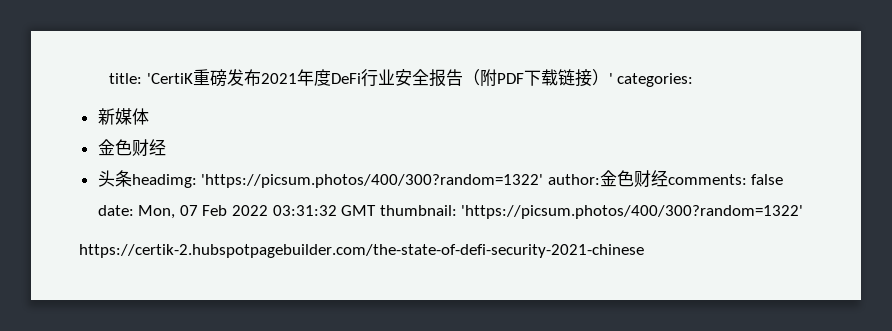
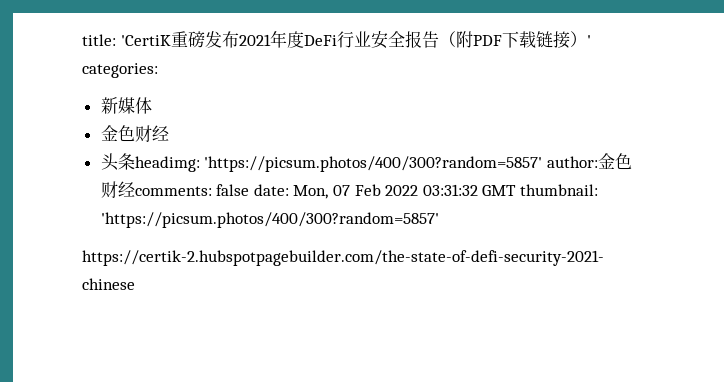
- 头条headimg: 'https://picsum.photos/400/300?random=1322' author:金色财经comments: false date: Mon, 07 Feb 2022 03:31:32 GMT thumbnail: 'https://picsum.photos/400/300?random=1322'
+ 头条headimg: 'https://picsum.photos/400/300?random=5857' author:金色财经comments: false date: Mon, 07 Feb 2022 03:31:32 GMT thumbnail: 'https://picsum.photos/400/300?random=5857'

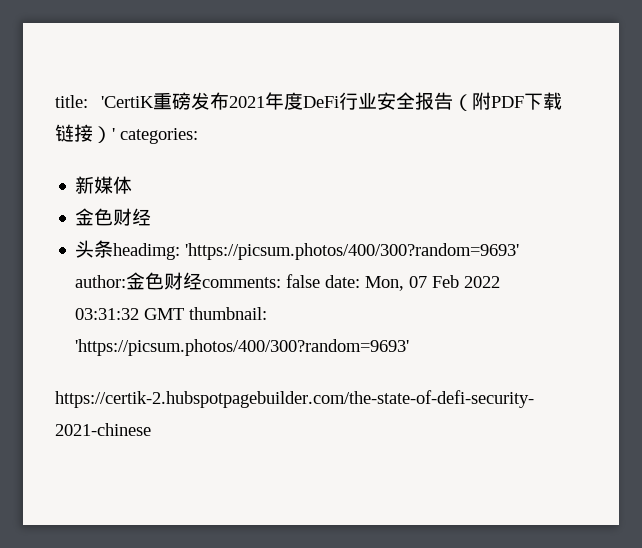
- 头条headimg: 'https://picsum.photos/400/300?random=5857' author:金色财经comments: false date: Mon, 07 Feb 2022 03:31:32 GMT thumbnail: 'https://picsum.photos/400/300?random=5857'
+ 头条headimg: 'https://picsum.photos/400/300?random=9693' author:金色财经comments: false date: Mon, 07 Feb 2022 03:31:32 GMT thumbnail: 'https://picsum.photos/400/300?random=9693'

